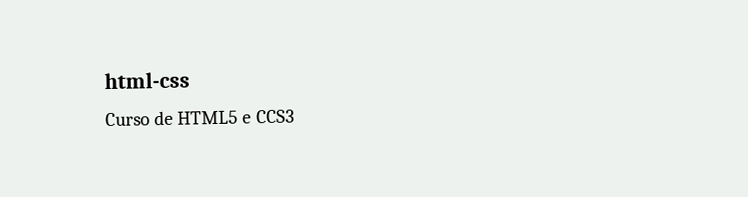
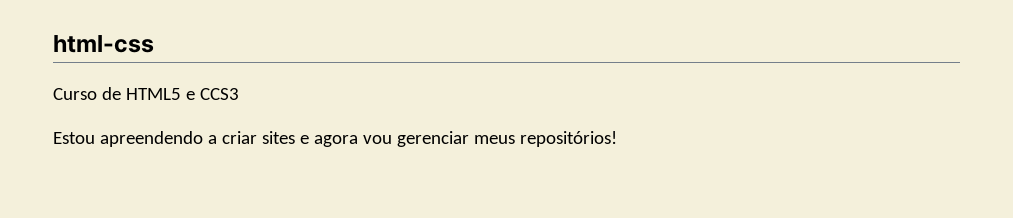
+ Estou apreendendo a criar sites e agora vou gerenciar meus repositórios!

